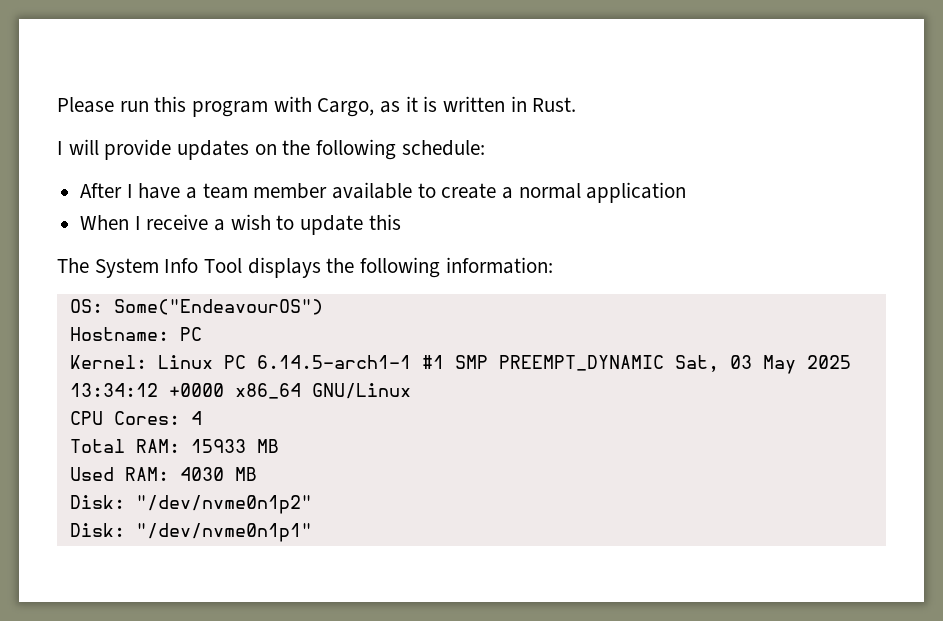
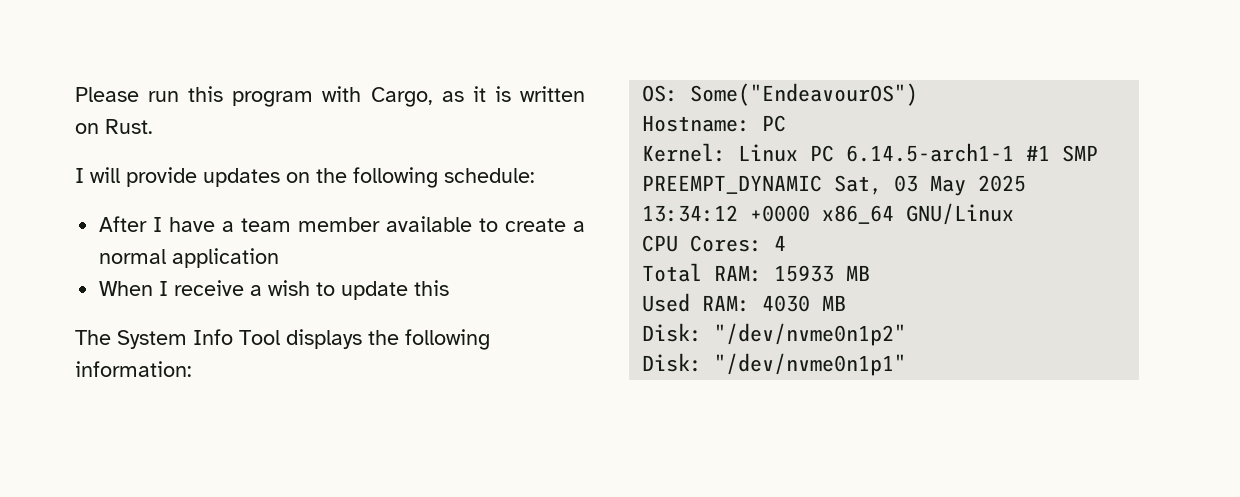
- Please run this program with Cargo, as it is written in Rust.
+ Please run this program with Cargo, as it is written on Rust.

